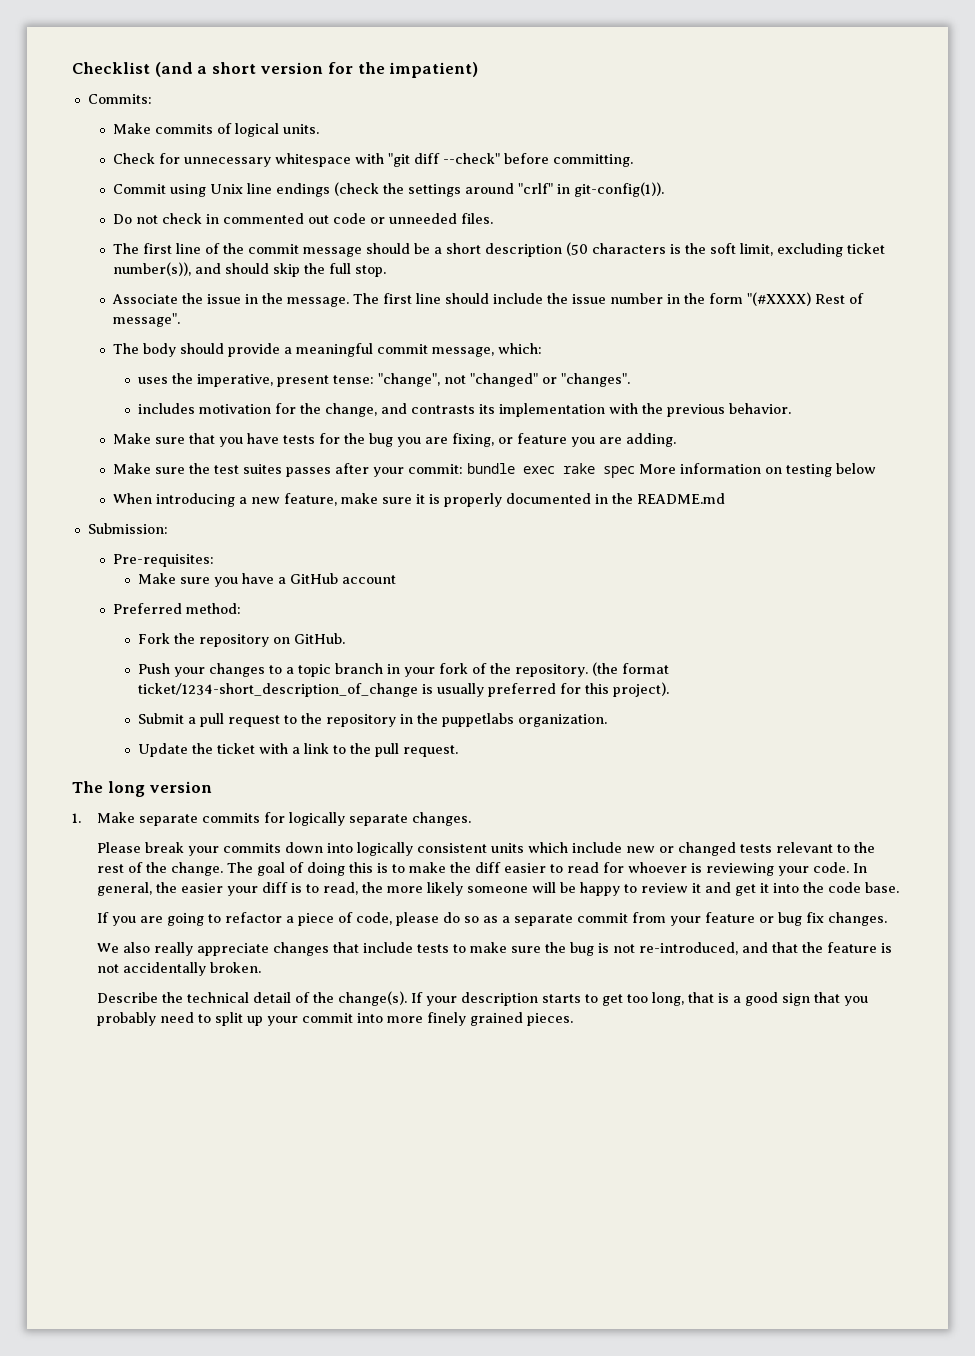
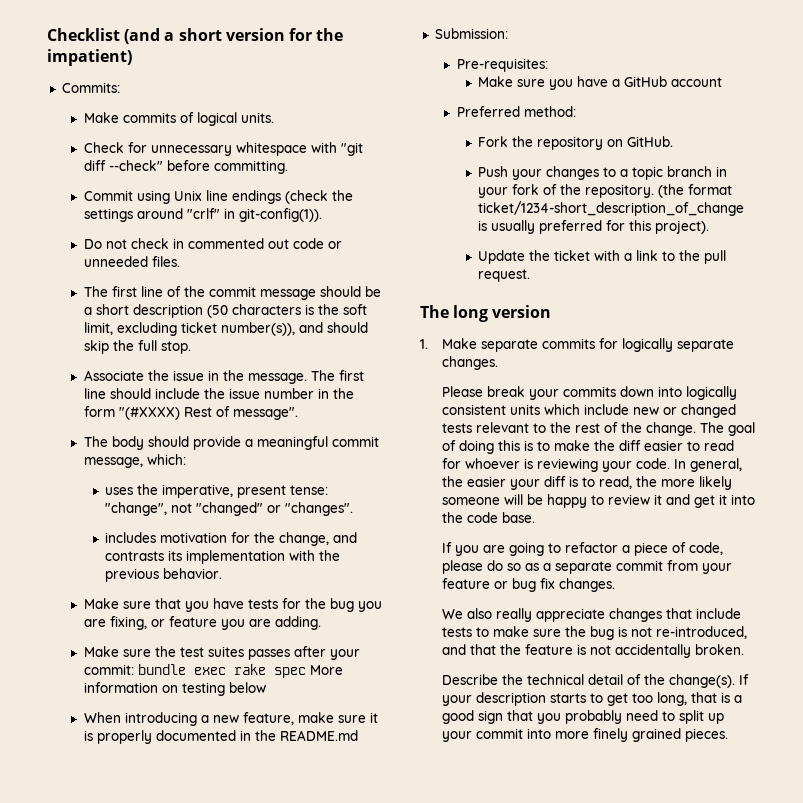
- Submit a pull request to the repository in the puppetlabs organization.

